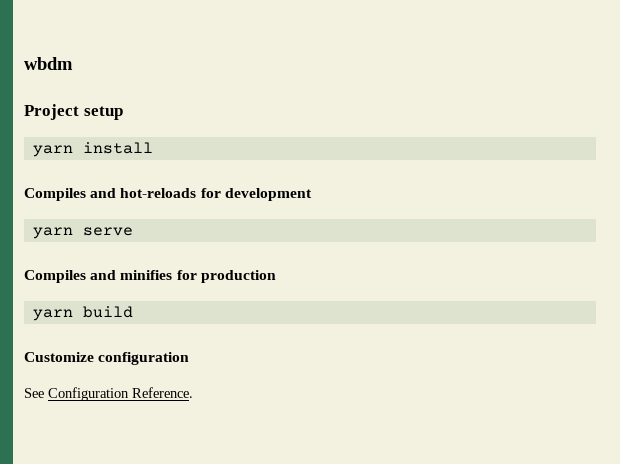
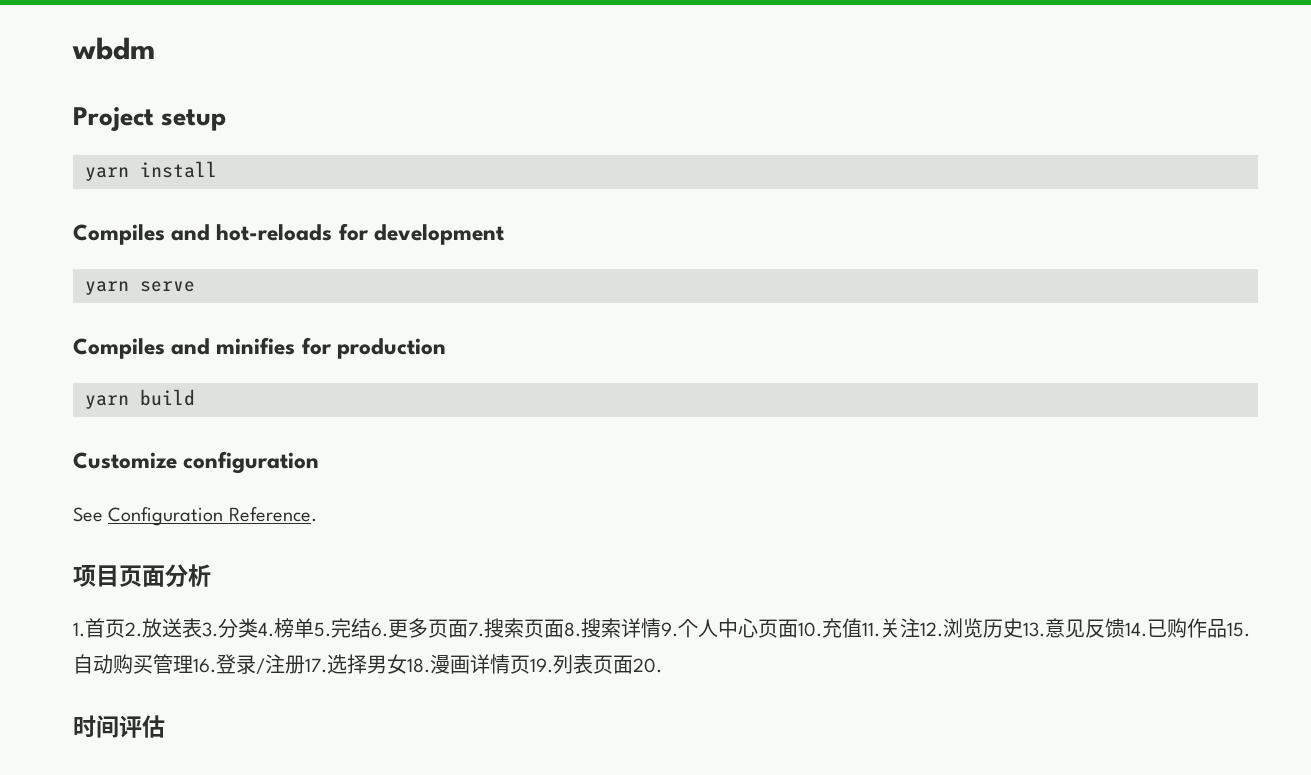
+ 项目页面分析
+ 1.首页2.放送表3.分类4.榜单5.完结6.更多页面7.搜索页面8.搜索详情9.个人中心页面10.充值11.关注12.浏览历史13.意见反馈14.已购作品15.自动购买管理16.登录/注册17.选择男女18.漫画详情页19.列表页面20.
+ 时间评估

